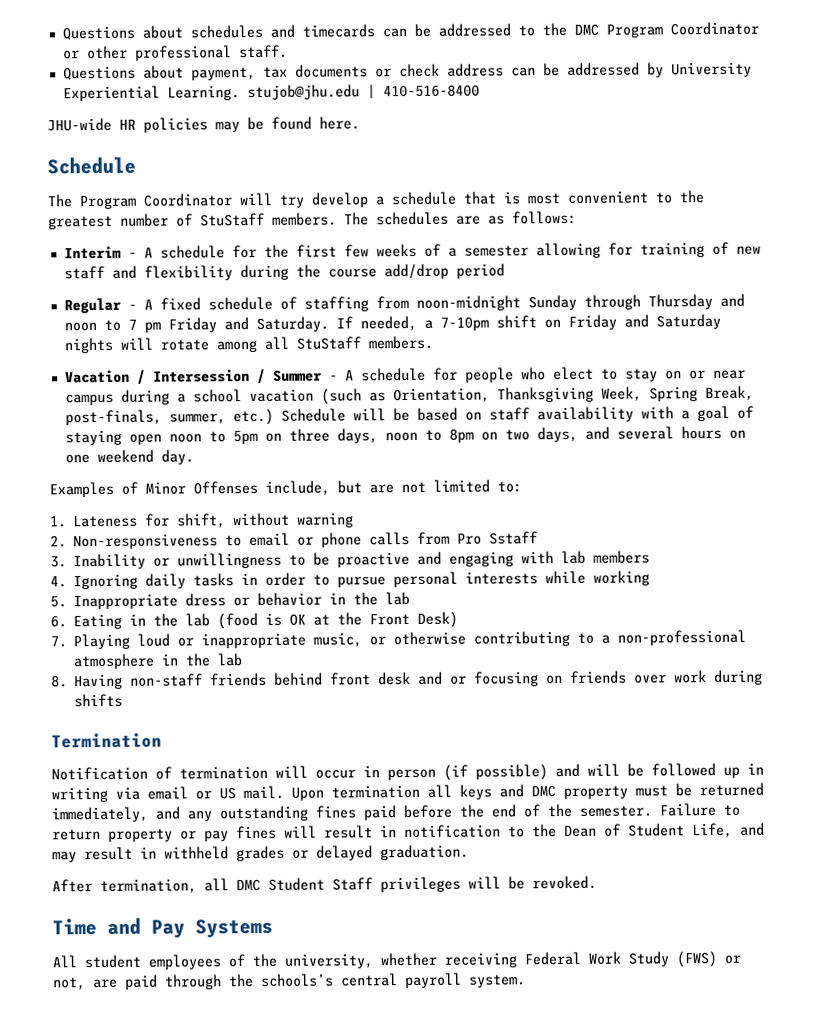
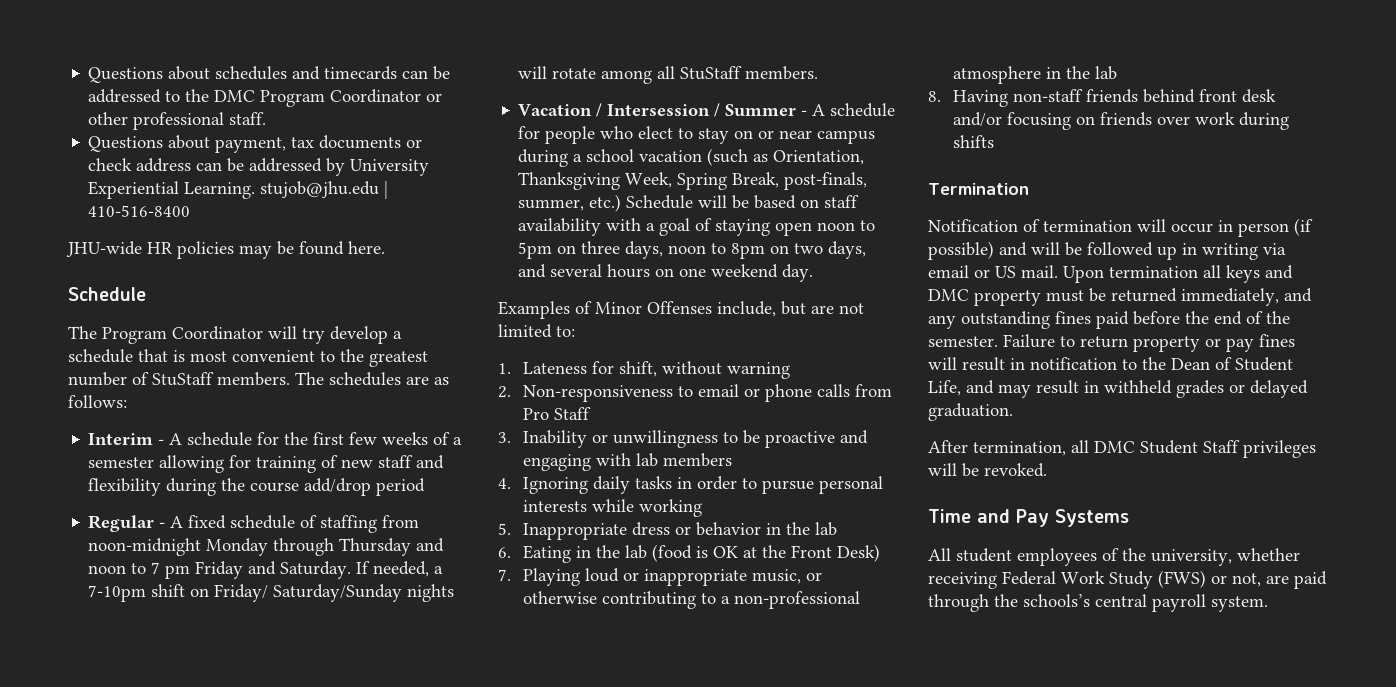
- Regular - A fixed schedule of staffing from noon-midnight Sunday through Thursday and noon to 7 pm Friday and Saturday.
+ Regular - A fixed schedule of staffing from noon-midnight Monday through Thursday and noon to 7 pm Friday and Saturday.
- If needed, a 7-10pm shift on Friday and Saturday nights will rotate among all StuStaff members.
+ If needed, a 7-10pm shift on Friday/ Saturday/Sunday nights will rotate among all StuStaff members.
- 2. Non-responsiveness to email or phone calls from Pro Sstaff
+ 2. Non-responsiveness to email or phone calls from Pro Staff
- 8. Having non-staff friends behind front desk and or focusing on friends over work during shifts
+ 8. Having non-staff friends behind front desk and/or focusing on friends over work during shifts

